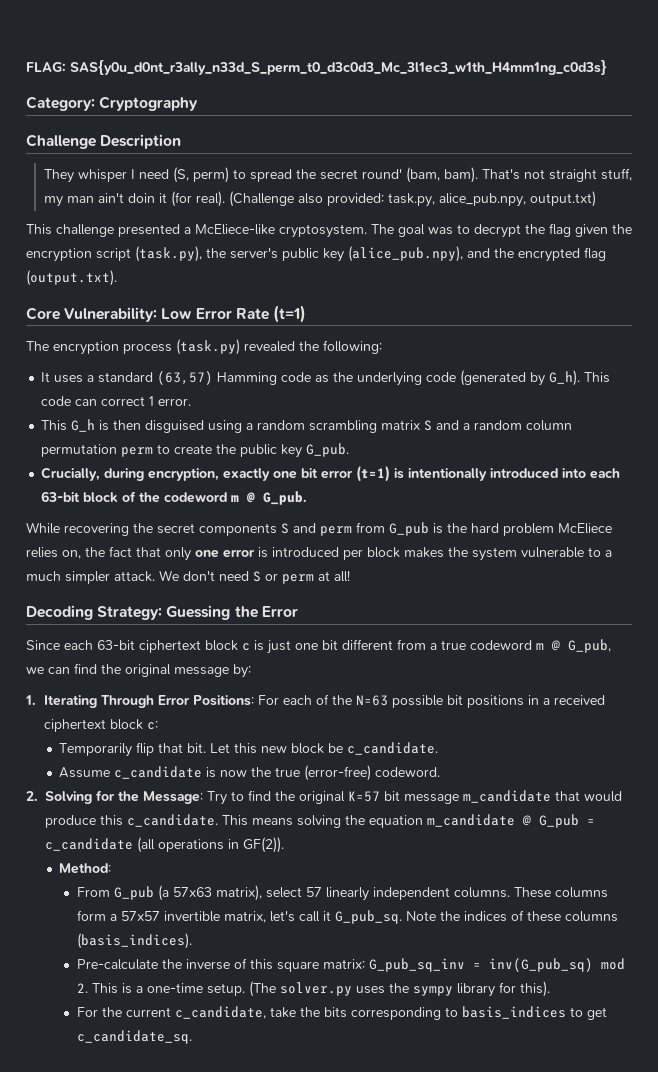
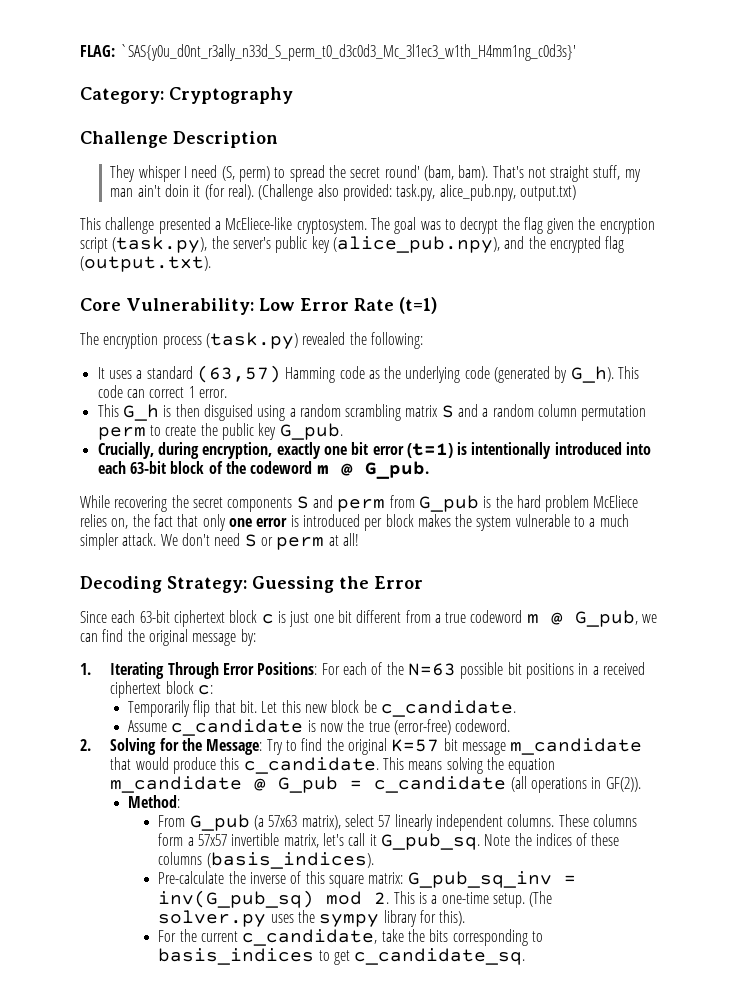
- FLAG: SAS{y0u_d0nt_r3ally_n33d_S_perm_t0_d3c0d3_Mc_3l1ec3_w1th_H4mm1ng_c0d3s}
+ FLAG: `SAS{y0u_d0nt_r3ally_n33d_S_perm_t0_d3c0d3_Mc_3l1ec3_w1th_H4mm1ng_c0d3s}'

